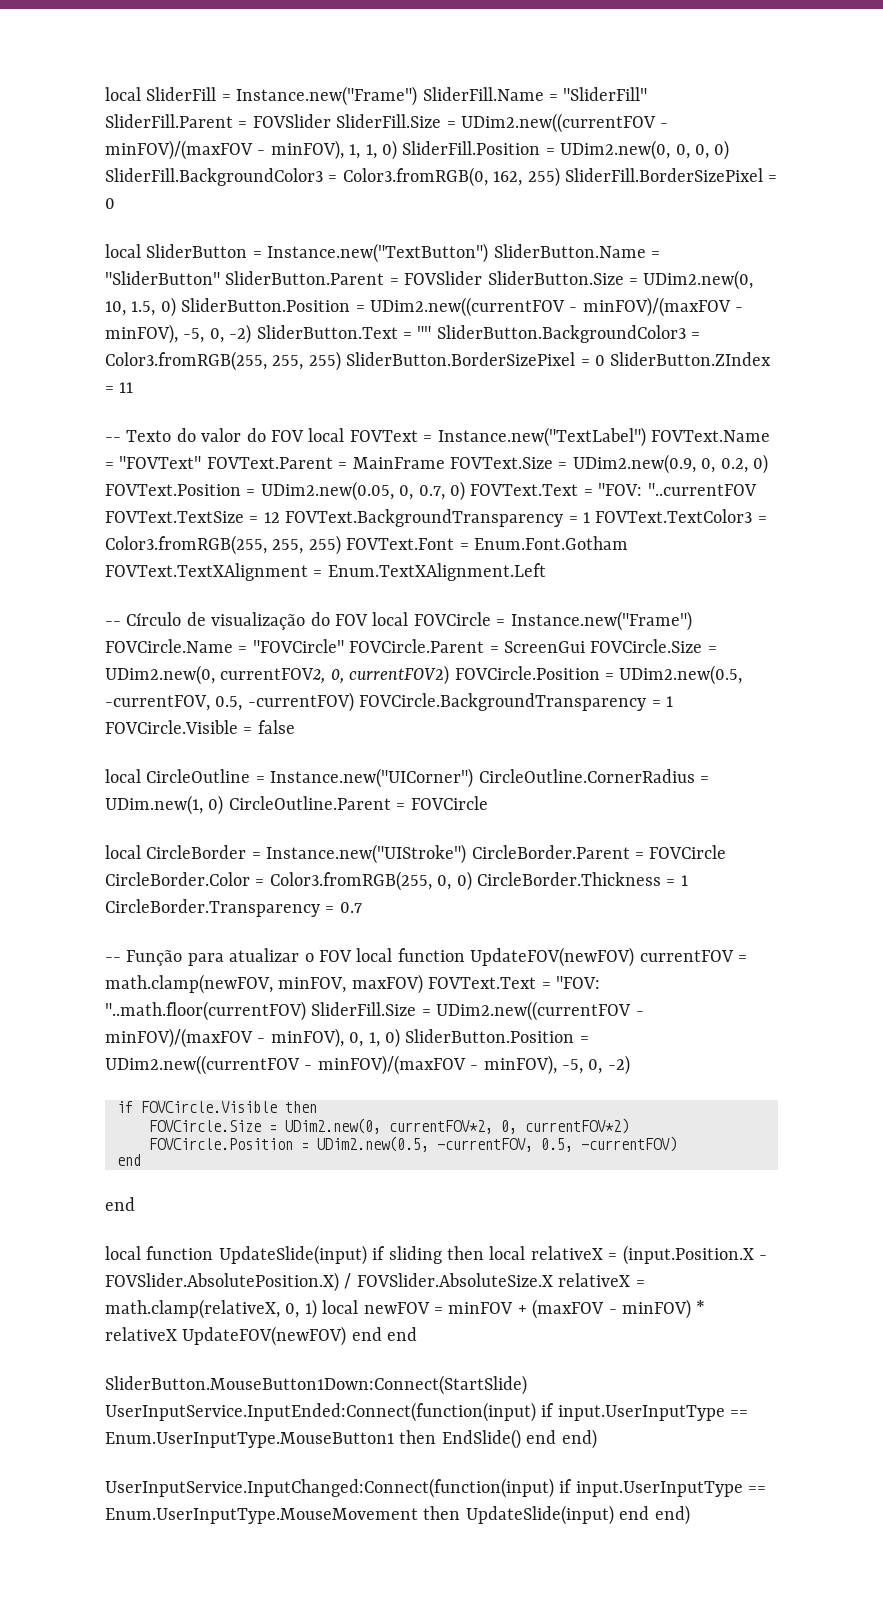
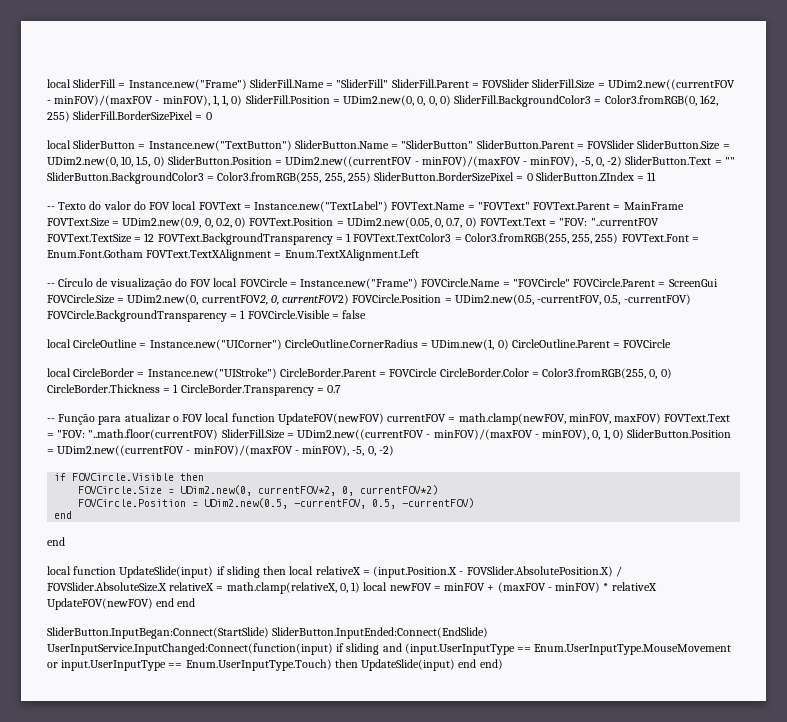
- SliderButton.MouseButton1Down:Connect(StartSlide) UserInputService.InputEnded:Connect(function(input) if input.UserInputType == Enum.UserInputType.MouseButton1 then EndSlide() end end)
- UserInputService.InputChanged:Connect(function(input) if input.UserInputType == Enum.UserInputType.MouseMovement then UpdateSlide(input) end end)
+ SliderButton.InputBegan:Connect(StartSlide) SliderButton.InputEnded:Connect(EndSlide) UserInputService.InputChanged:Connect(function(input) if sliding and (input.UserInputType == Enum.UserInputType.MouseMovement or input.UserInputType == Enum.UserInputType.Touch) then UpdateSlide(input) end end)

